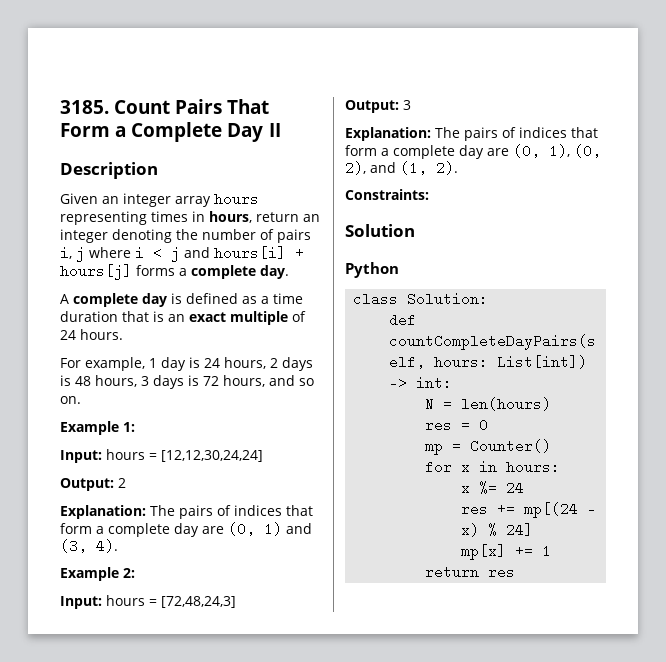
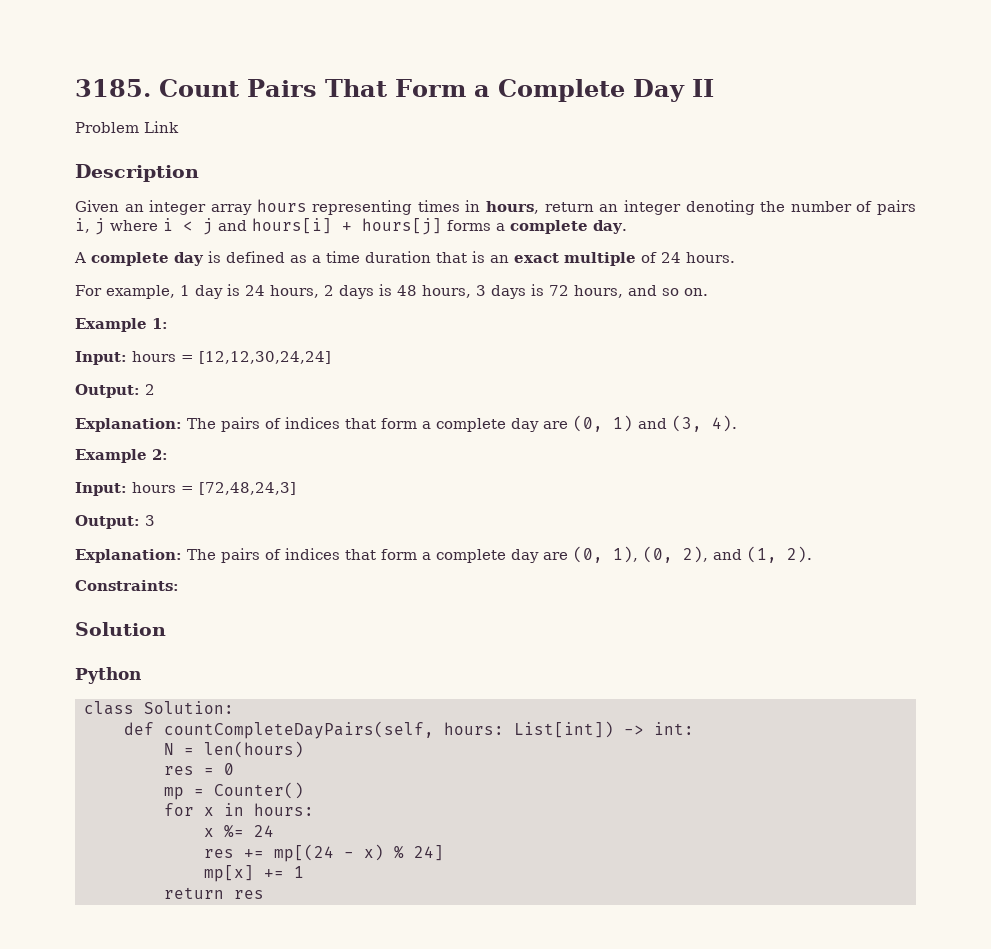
+ Problem Link

